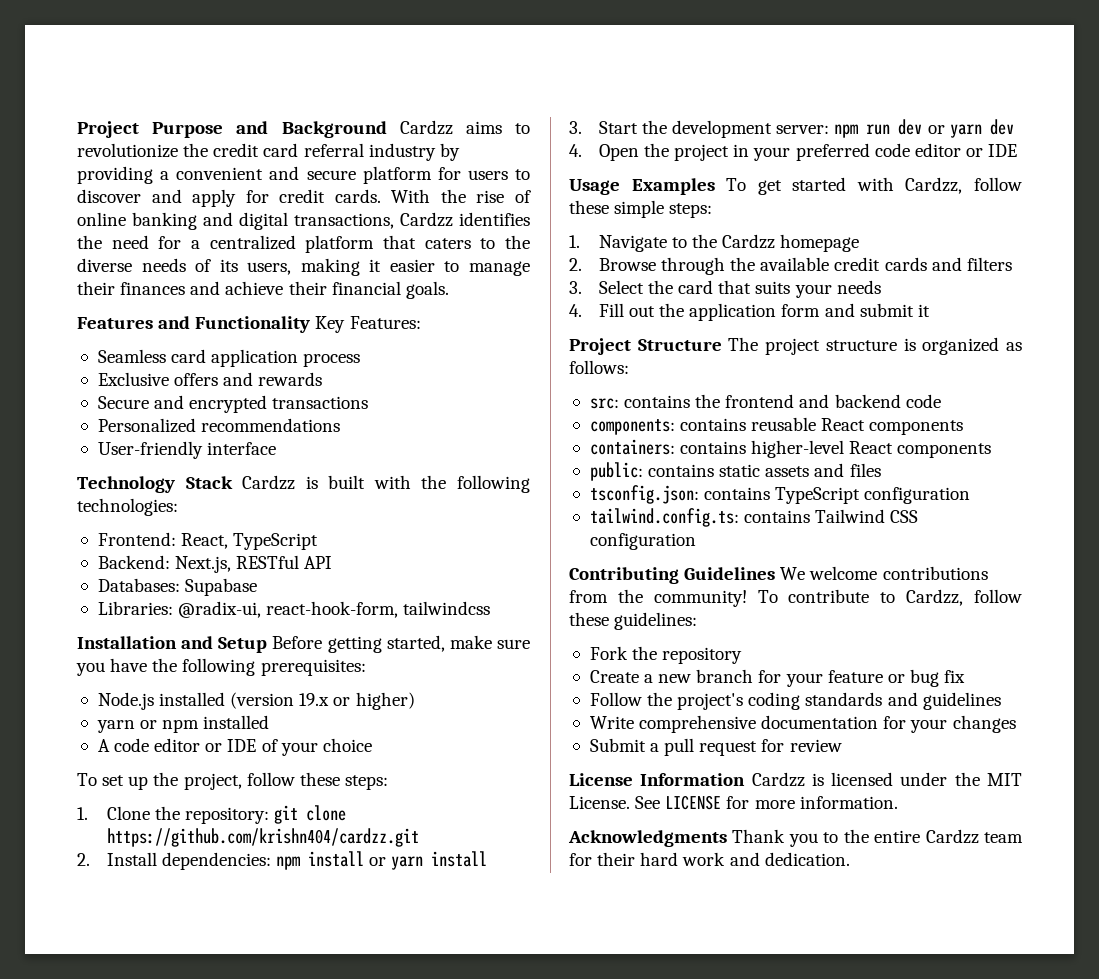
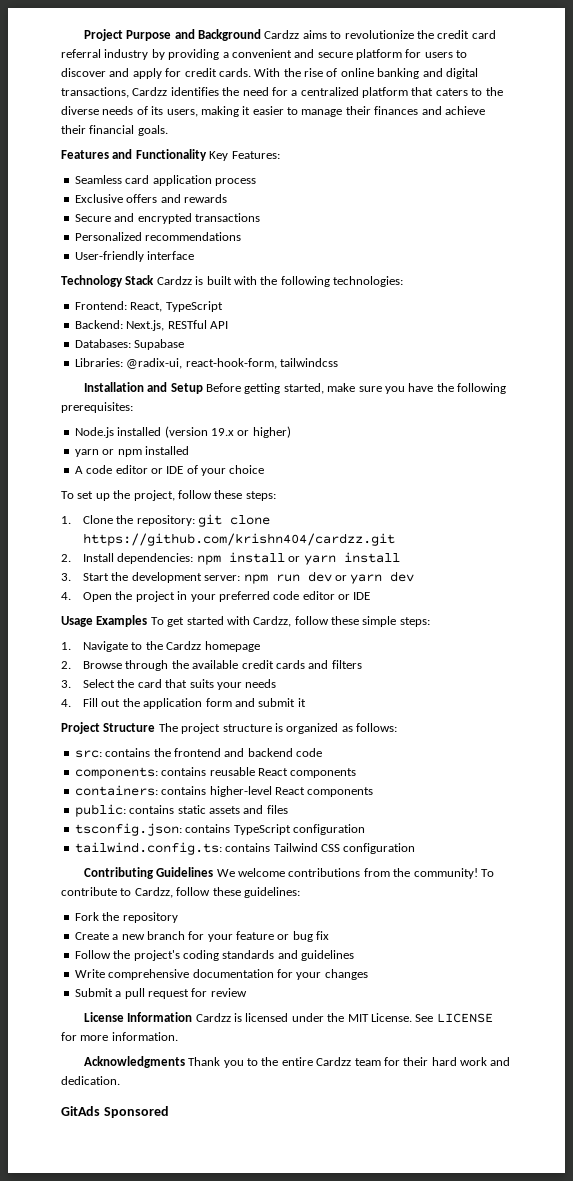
+ GitAds Sponsored

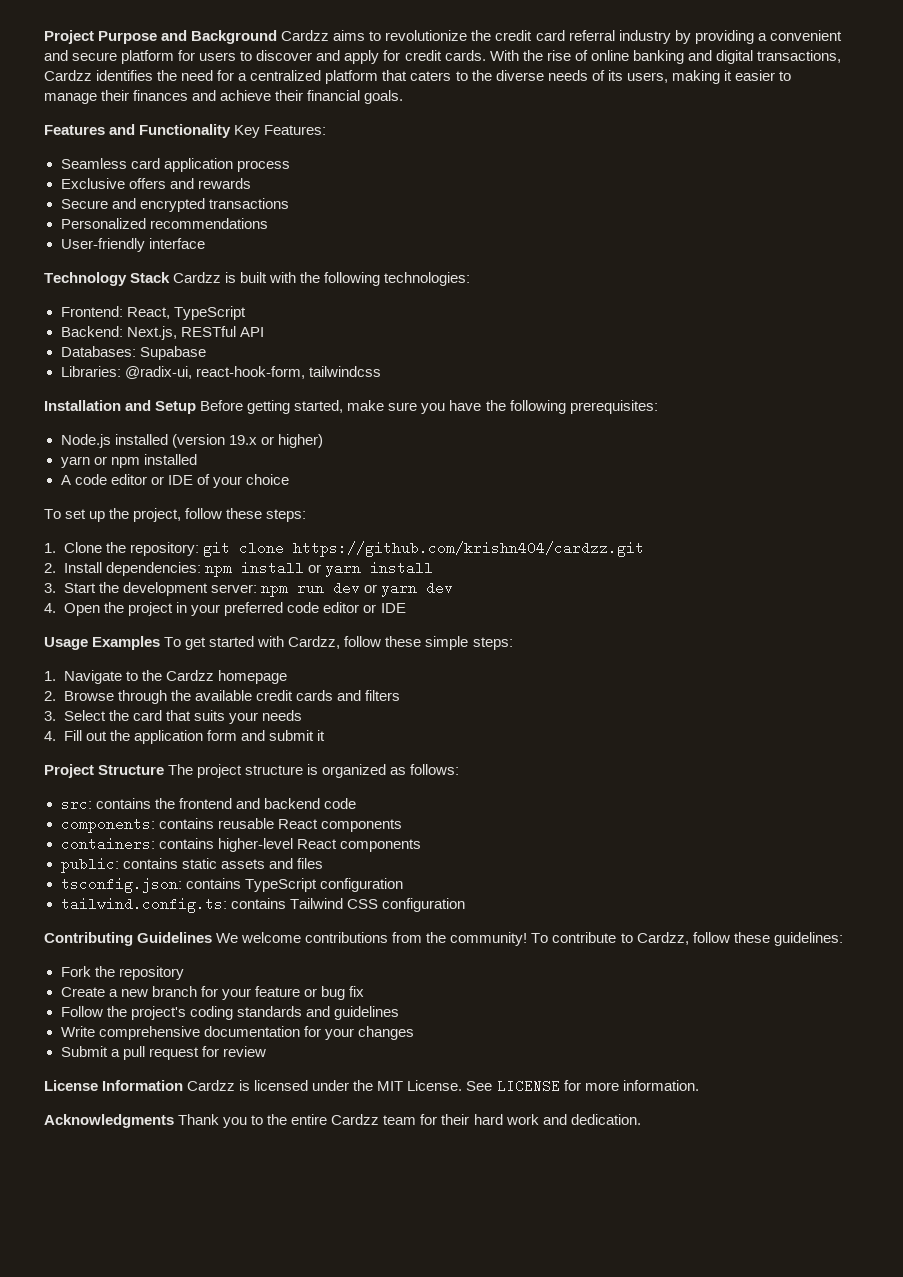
- GitAds Sponsored

